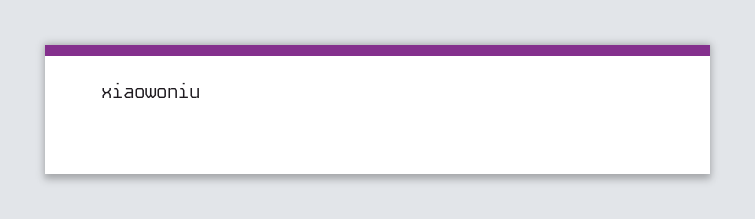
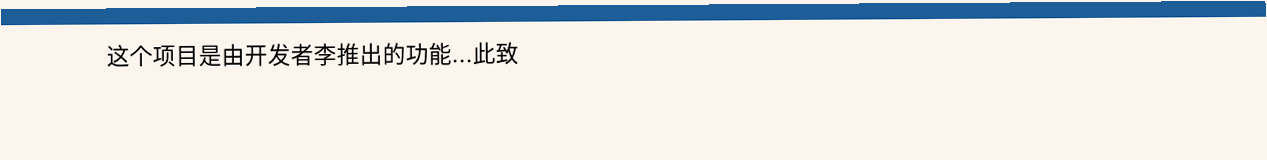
- xiaowoniu
+ 这个项目是由开发者李推出的功能...此致

